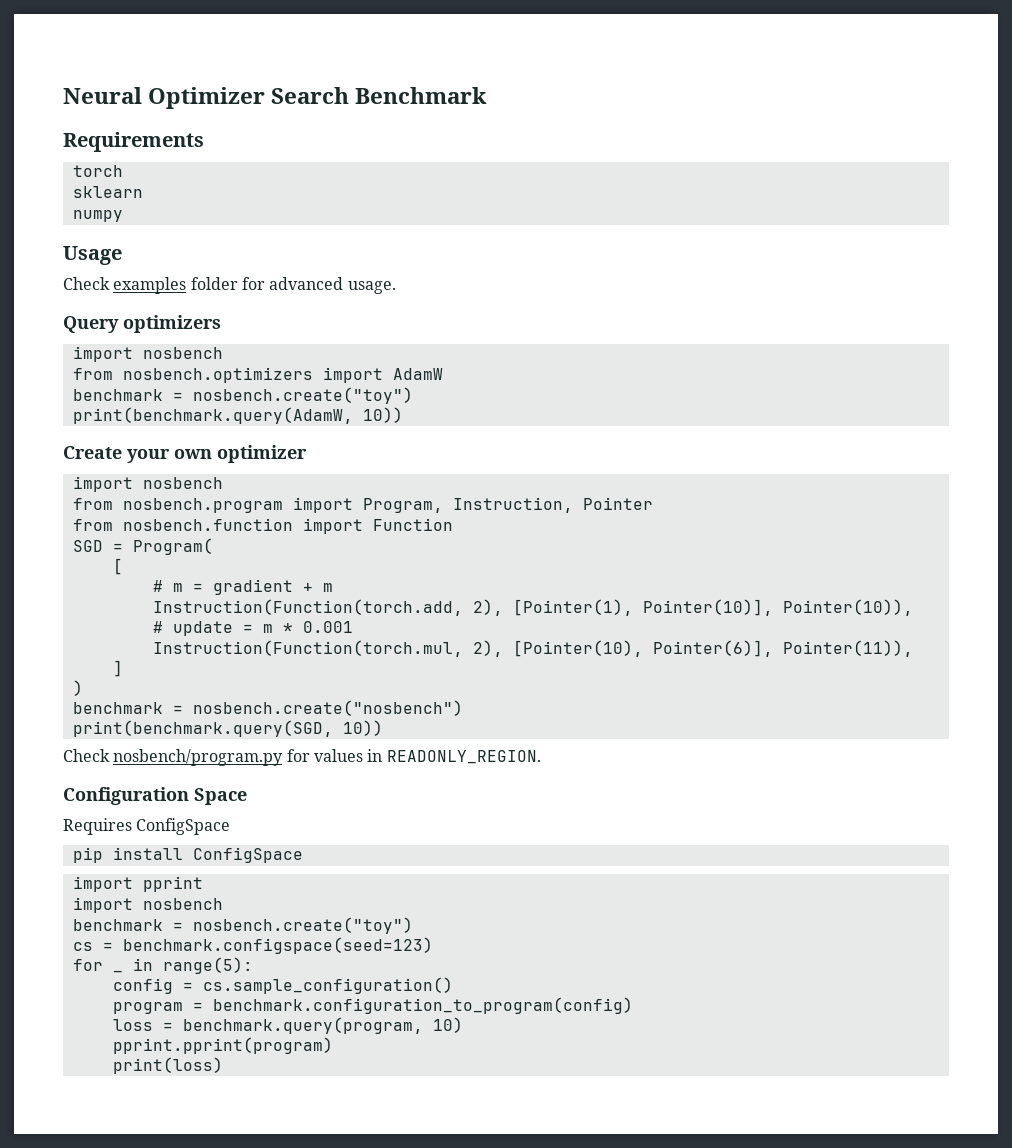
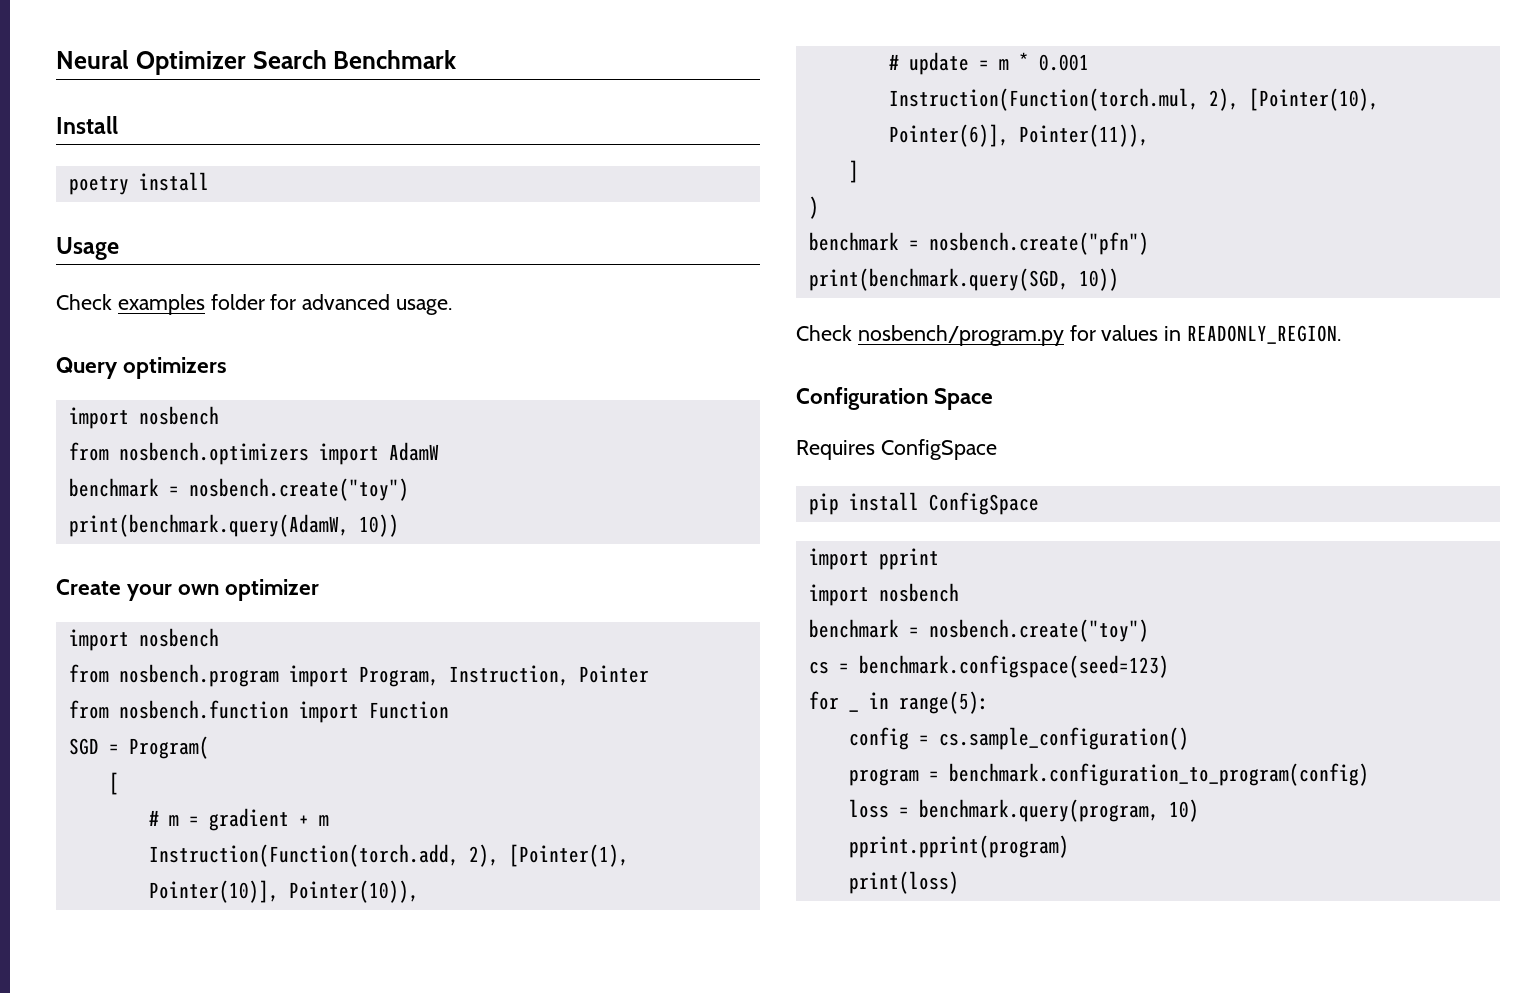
- Requirements
- torch
- sklearn
- numpy
+ Install
+ poetry install
- benchmark = nosbench.create("nosbench")
+ benchmark = nosbench.create("pfn")

